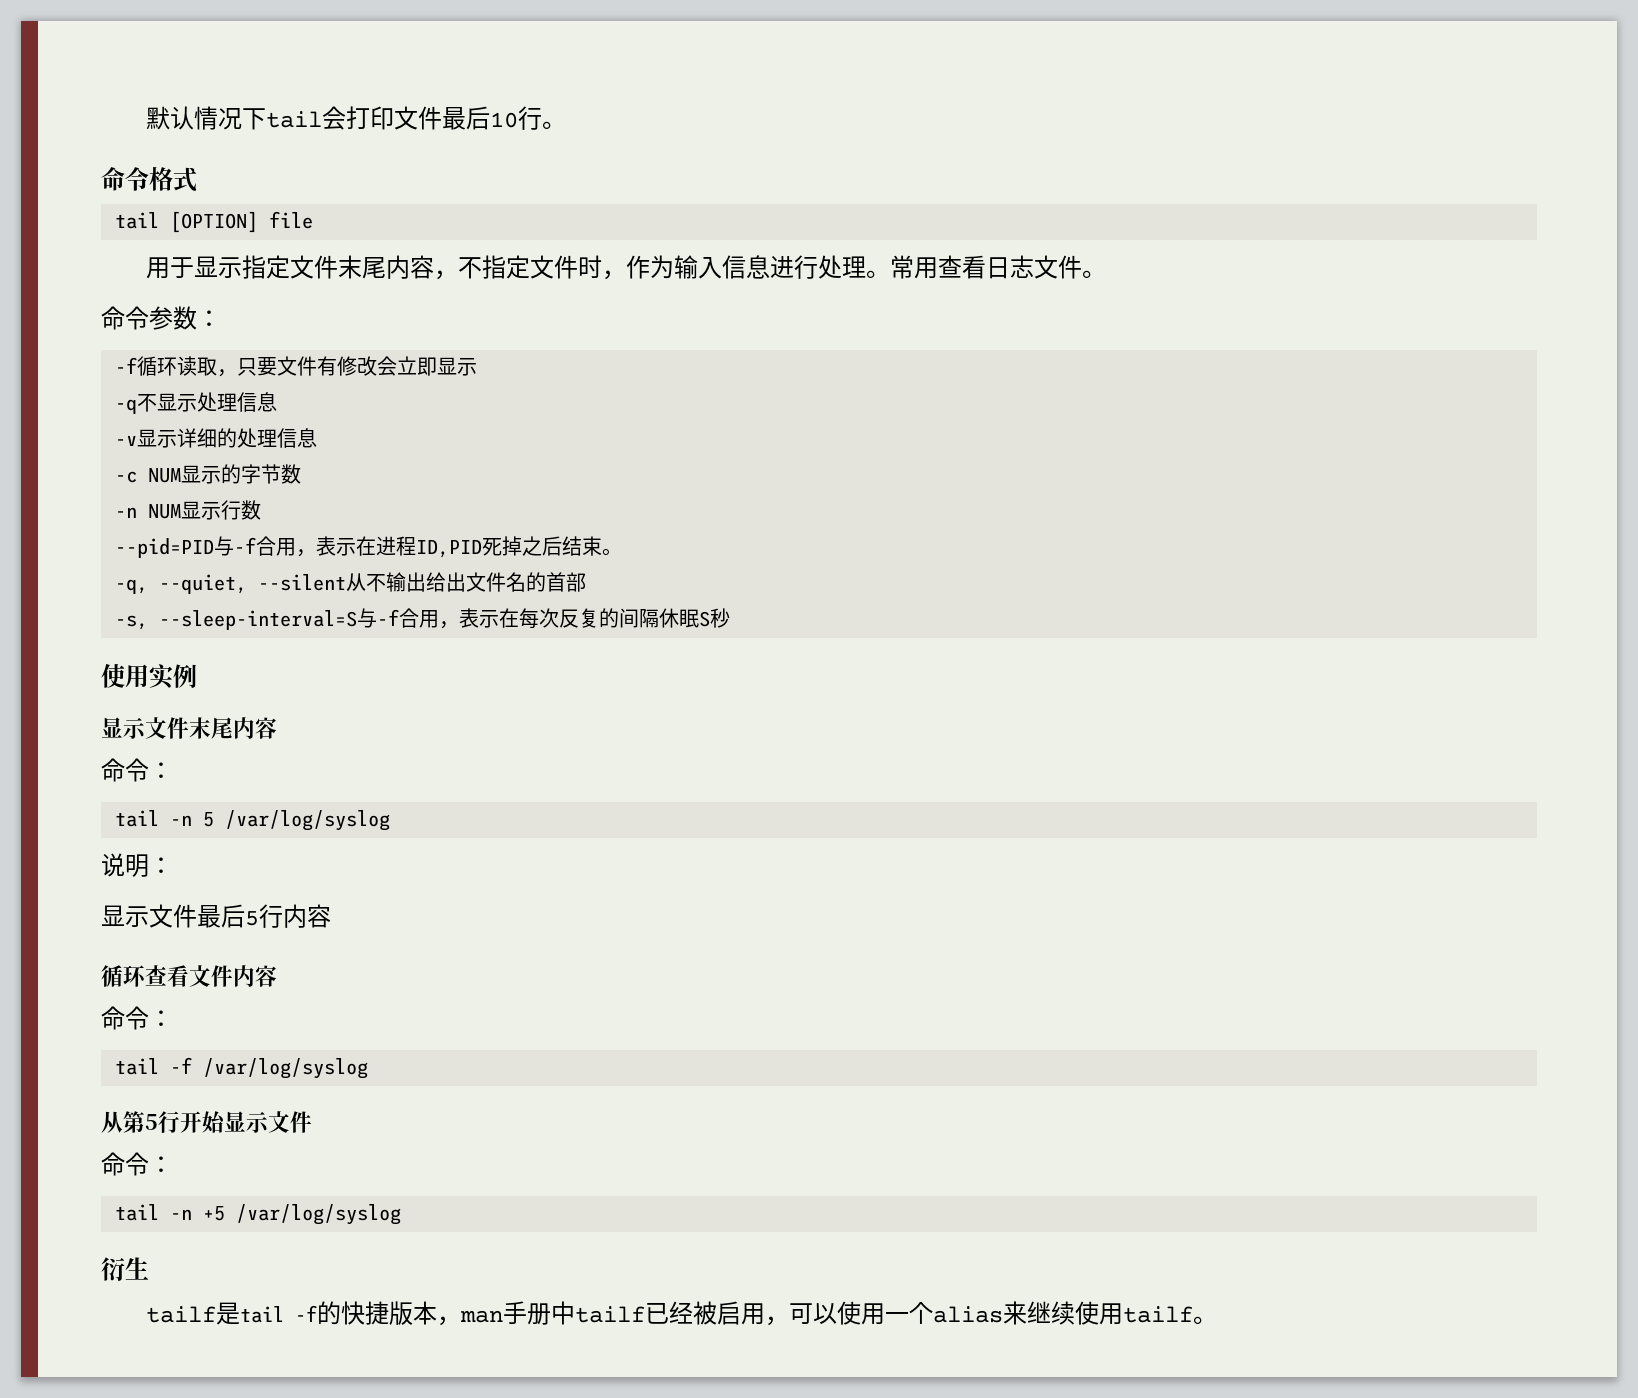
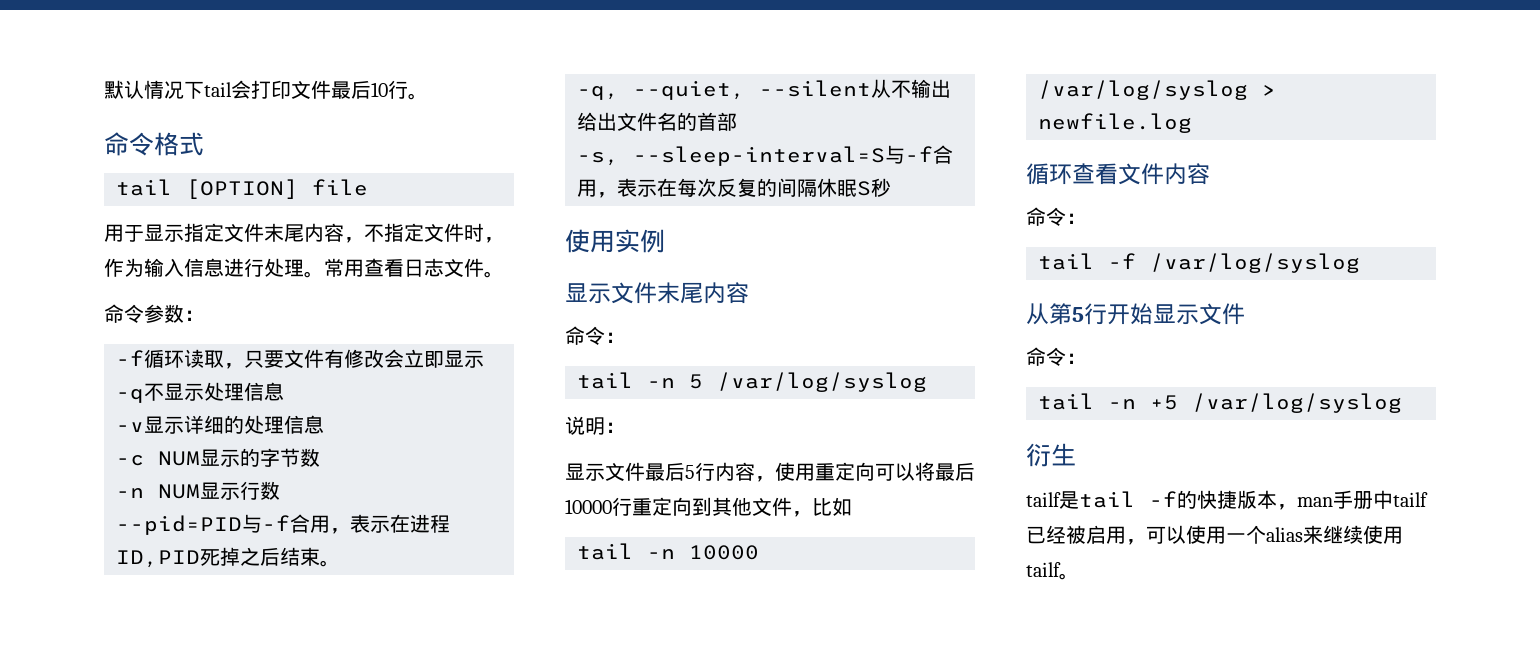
- 显示文件最后5行内容
+ 显示文件最后5行内容，使用重定向可以将最后10000行重定向到其他文件，比如
+ tail -n 10000 /var/log/syslog > newfile.log

